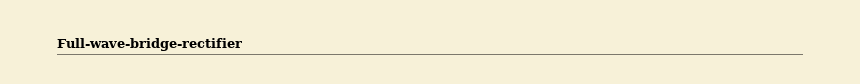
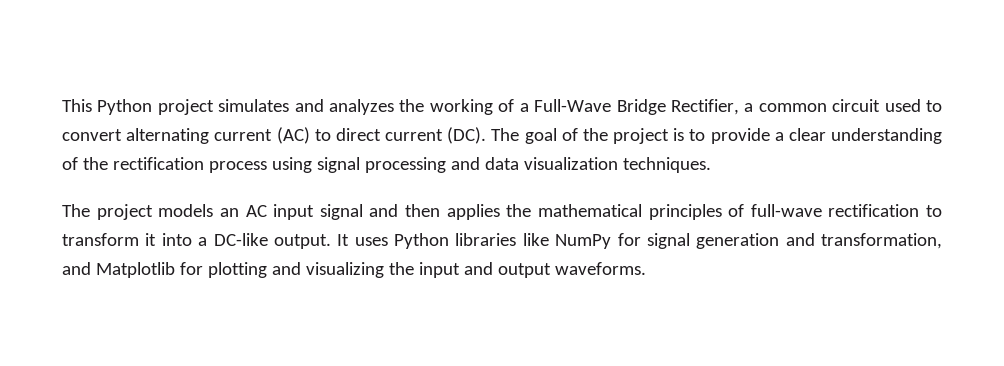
- Full-wave-bridge-rectifier
+ This Python project simulates and analyzes the working of a Full-Wave Bridge Rectifier, a common circuit used to convert alternating current (AC) to direct current (DC). The goal of the project is to provide a clear understanding of the rectification process using signal processing and data visualization techniques.
+ The project models an AC input signal and then applies the mathematical principles of full-wave rectification to transform it into a DC-like output. It uses Python libraries like NumPy for signal generation and transformation, and Matplotlib for plotting and visualizing the input and output waveforms.

